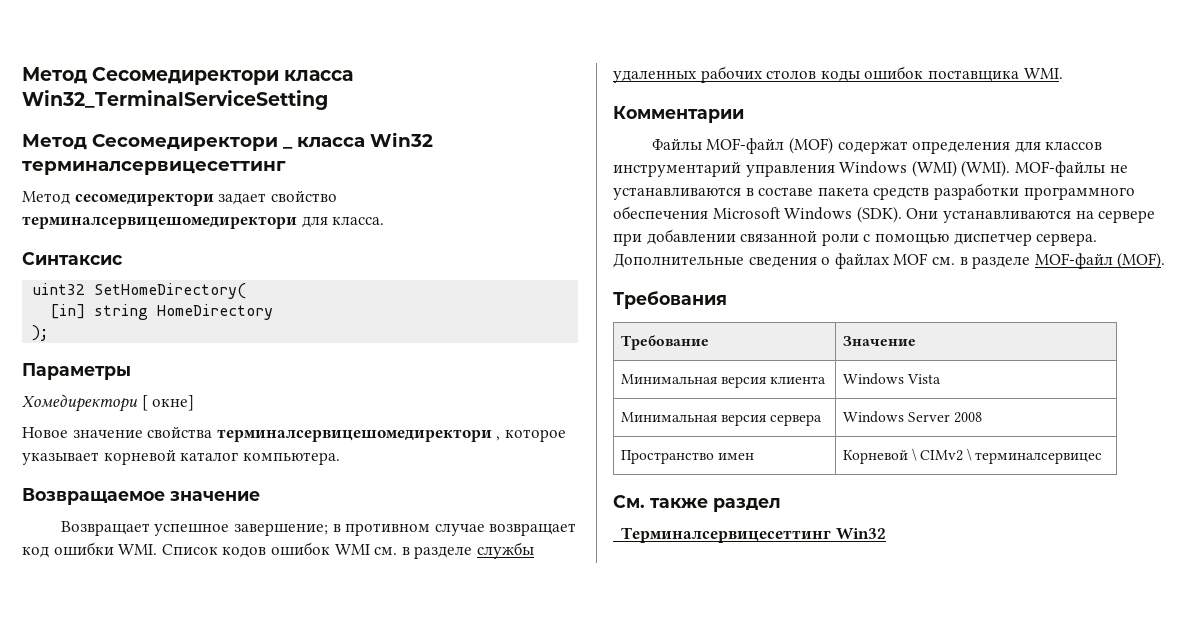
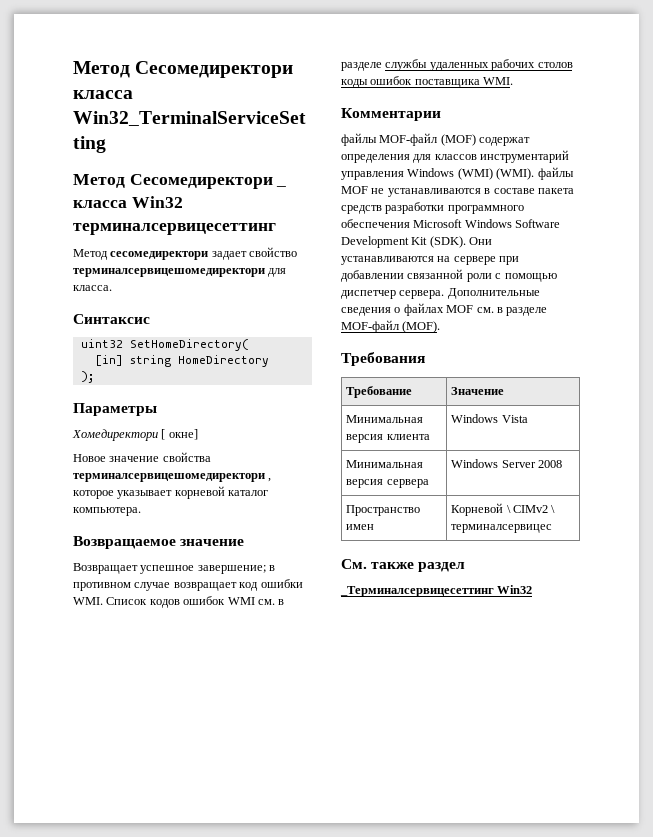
- Файлы MOF-файл (MOF) содержат определения для классов инструментарий управления Windows (WMI) (WMI). MOF-файлы не устанавливаются в составе пакета средств разработки программного обеспечения Microsoft Windows (SDK).
+ файлы MOF-файл (MOF) содержат определения для классов инструментарий управления Windows (WMI) (WMI). файлы MOF не устанавливаются в составе пакета средств разработки программного обеспечения Microsoft Windows Software Development Kit (SDK).

